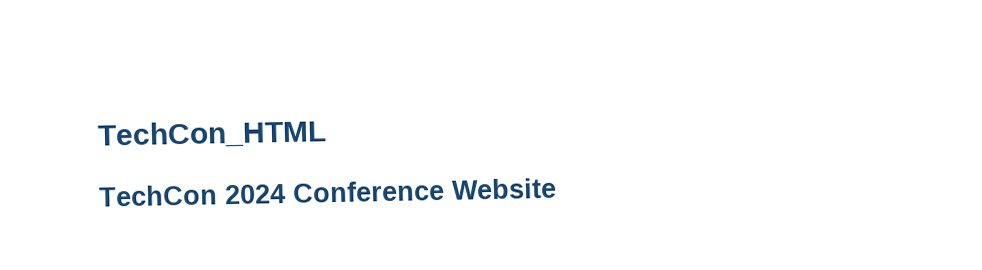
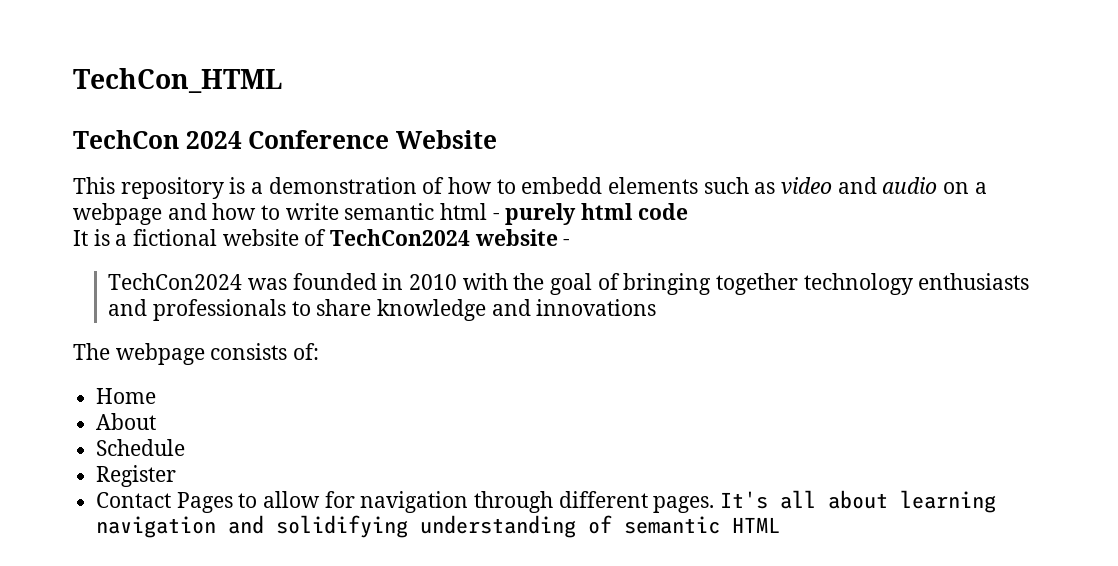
+ This repository is a demonstration of how to embedd elements such as video and audio on a webpage and how to write semantic html - purely html code
+ It is a fictional website of TechCon2024 website -
+ TechCon2024 was founded in 2010 with the goal of bringing together technology enthusiasts and professionals to share knowledge and innovations
+ The webpage consists of:
+ Home
+ About
+ Schedule
+ Register
+ Contact Pages to allow for navigation through different pages. It's all about learning navigation and solidifying understanding of semantic HTML

